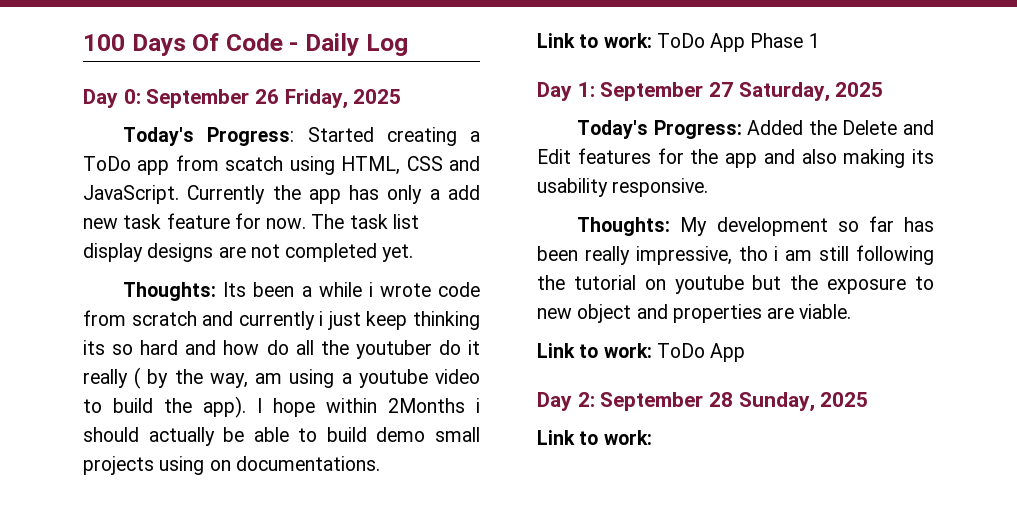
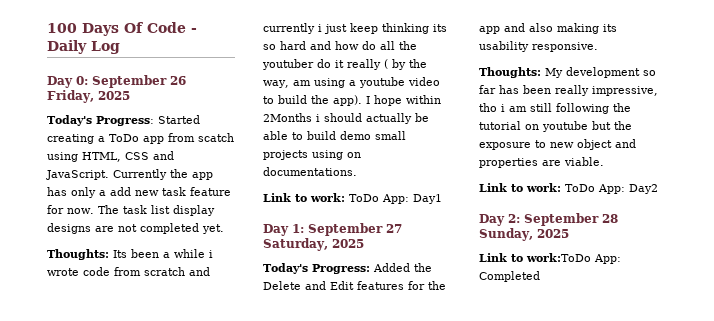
- Link to work: ToDo App Phase 1
+ Link to work: ToDo App: Day1
  Thoughts: My development so far has been really impressive, tho i am still following the tutorial on youtube but the exposure to new object and properties are viable.
- Link to work: ToDo App
+ Link to work: ToDo App: Day2
  Day 2: September 28 Sunday, 2025
- Link to work:
+ Link to work:ToDo App: Completed

